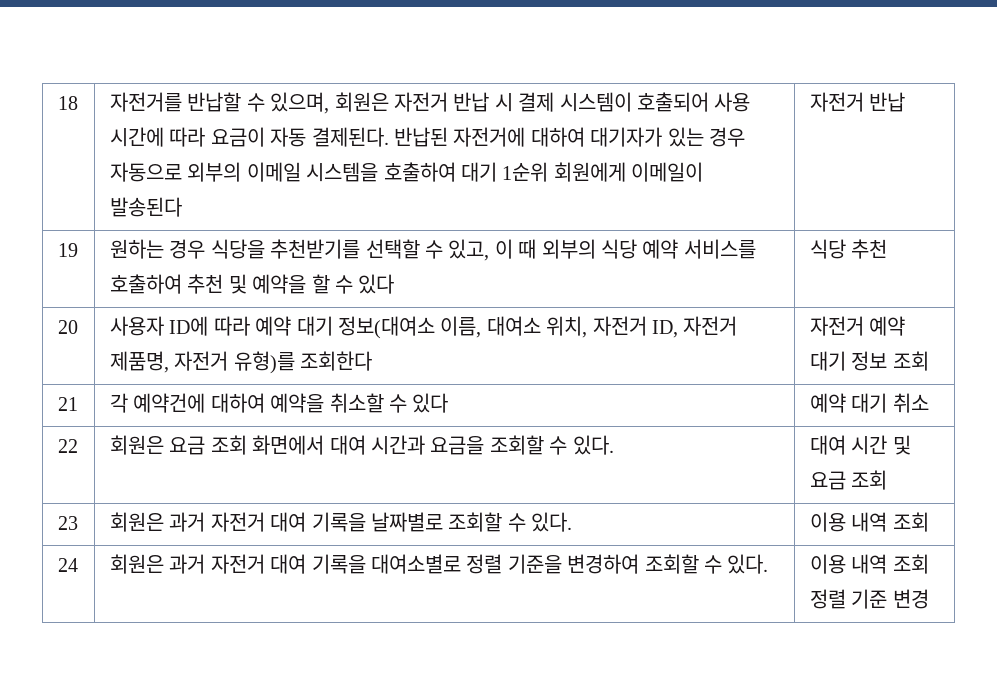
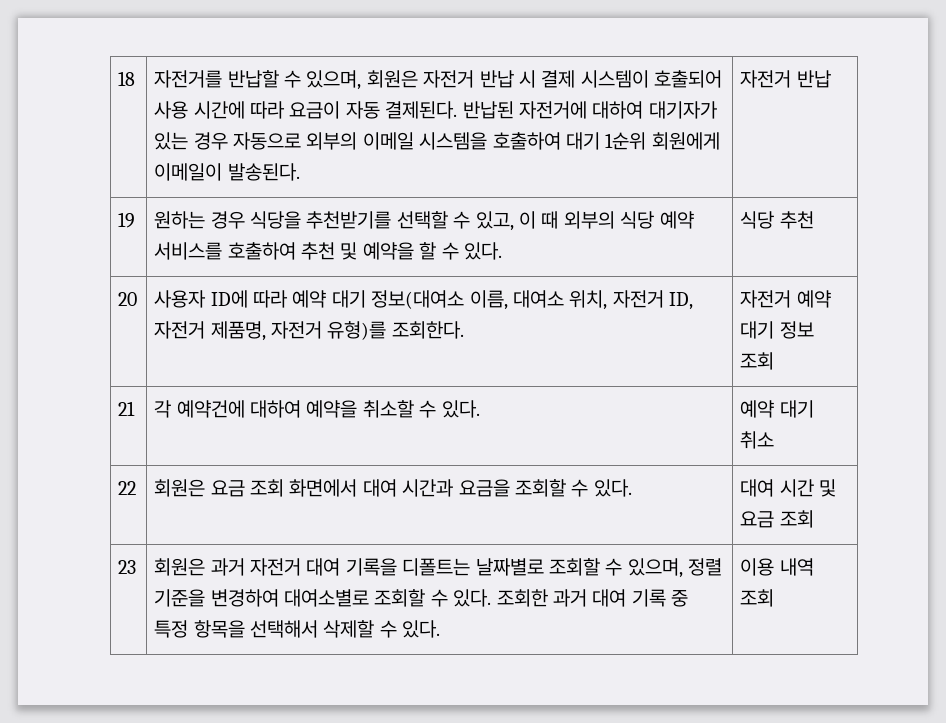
- 18 | 자전거를 반납할 수 있으며, 회원은 자전거 반납 시 결제 시스템이 호출되어 사용 시간에 따라 요금이 자동 결제된다. 반납된 자전거에 대하여 대기자가 있는 경우 자동으로 외부의 이메일 시스템을 호출하여 대기 1순위 회원에게 이메일이 발송된다 | 자전거 반납
+ 18 | 자전거를 반납할 수 있으며, 회원은 자전거 반납 시 결제 시스템이 호출되어 사용 시간에 따라 요금이 자동 결제된다. 반납된 자전거에 대하여 대기자가 있는 경우 자동으로 외부의 이메일 시스템을 호출하여 대기 1순위 회원에게 이메일이 발송된다. | 자전거 반납
- 19 | 원하는 경우 식당을 추천받기를 선택할 수 있고, 이 때 외부의 식당 예약 서비스를 호출하여 추천 및 예약을 할 수 있다 | 식당 추천
+ 19 | 원하는 경우 식당을 추천받기를 선택할 수 있고, 이 때 외부의 식당 예약 서비스를 호출하여 추천 및 예약을 할 수 있다. | 식당 추천
- 20 | 사용자 ID에 따라 예약 대기 정보(대여소 이름, 대여소 위치, 자전거 ID, 자전거 제품명, 자전거 유형)를 조회한다 | 자전거 예약 대기 정보 조회
+ 20 | 사용자 ID에 따라 예약 대기 정보(대여소 이름, 대여소 위치, 자전거 ID, 자전거 제품명, 자전거 유형)를 조회한다. | 자전거 예약 대기 정보 조회
- 21 | 각 예약건에 대하여 예약을 취소할 수 있다 | 예약 대기 취소
+ 21 | 각 예약건에 대하여 예약을 취소할 수 있다. | 예약 대기 취소
- 23 | 회원은 과거 자전거 대여 기록을 날짜별로 조회할 수 있다. | 이용 내역 조회
- 24 | 회원은 과거 자전거 대여 기록을 대여소별로 정렬 기준을 변경하여 조회할 수 있다. | 이용 내역 조회 정렬 기준 변경
+ 23 | 회원은 과거 자전거 대여 기록을 디폴트는 날짜별로 조회할 수 있으며, 정렬 기준을 변경하여 대여소별로 조회할 수 있다. 조회한 과거 대여 기록 중 특정 항목을 선택해서 삭제할 수 있다. | 이용 내역 조회

